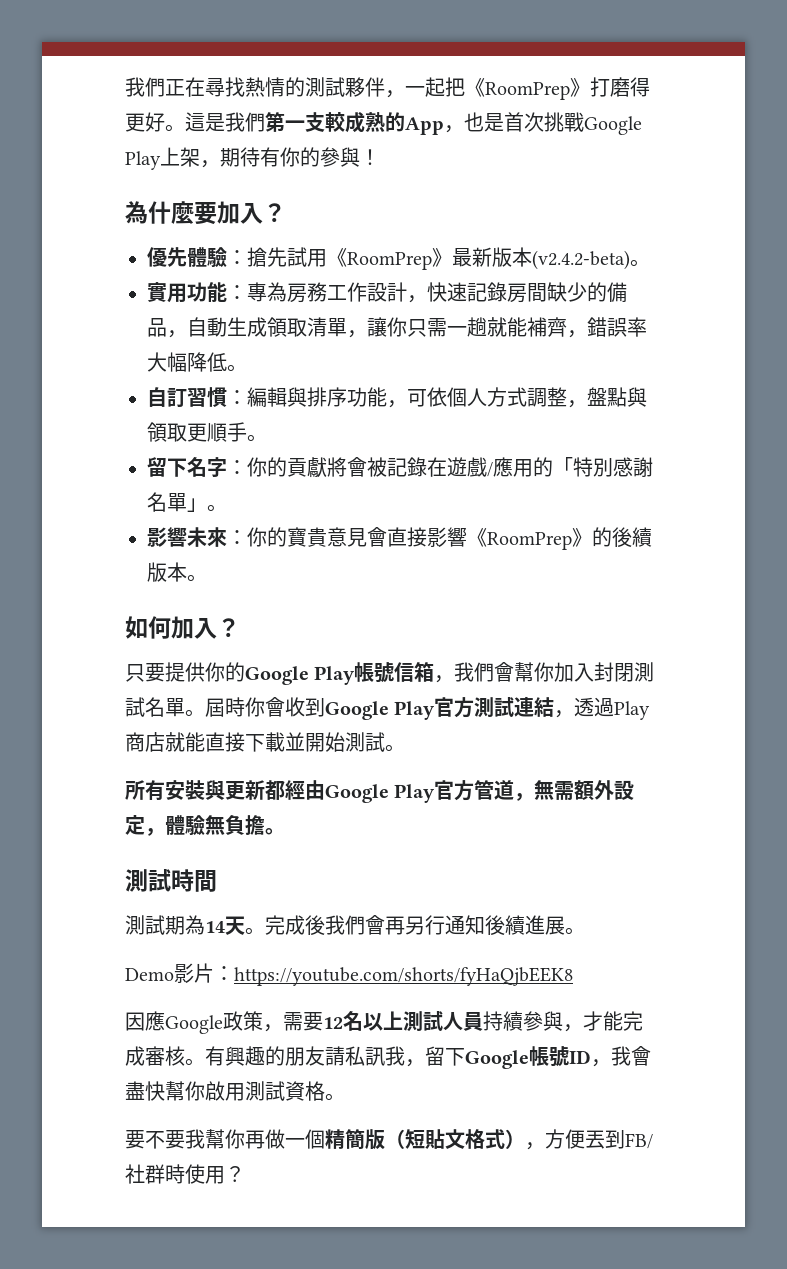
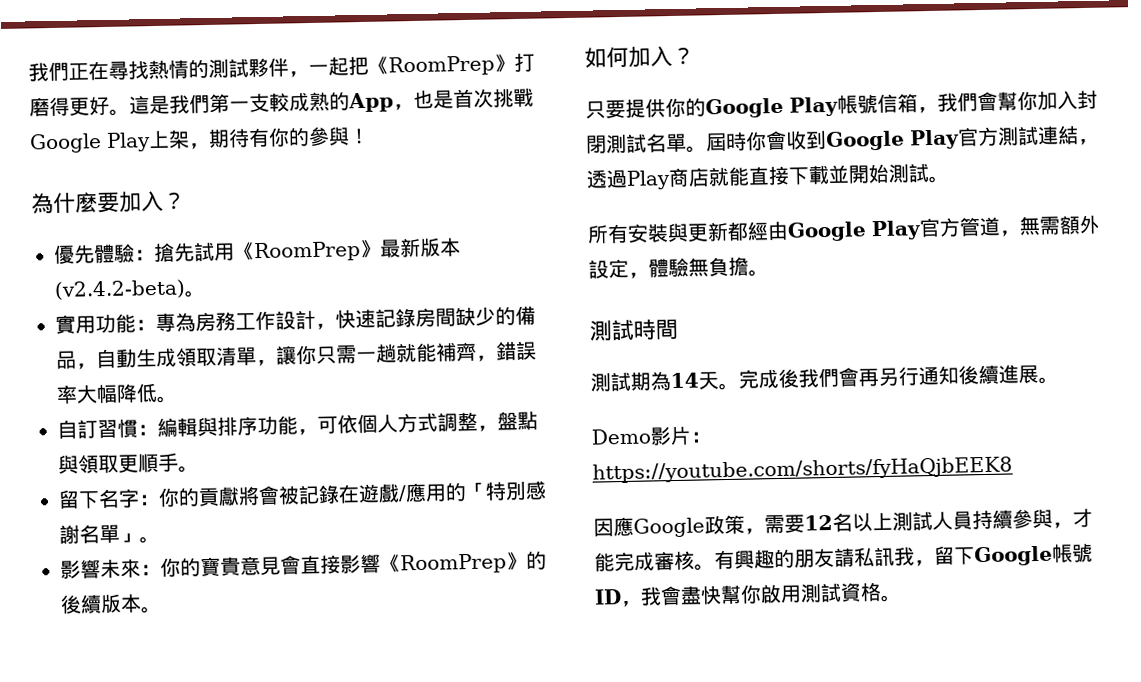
- 要不要我幫你再做一個精簡版（短貼文格式），方便丟到FB/社群時使用？

